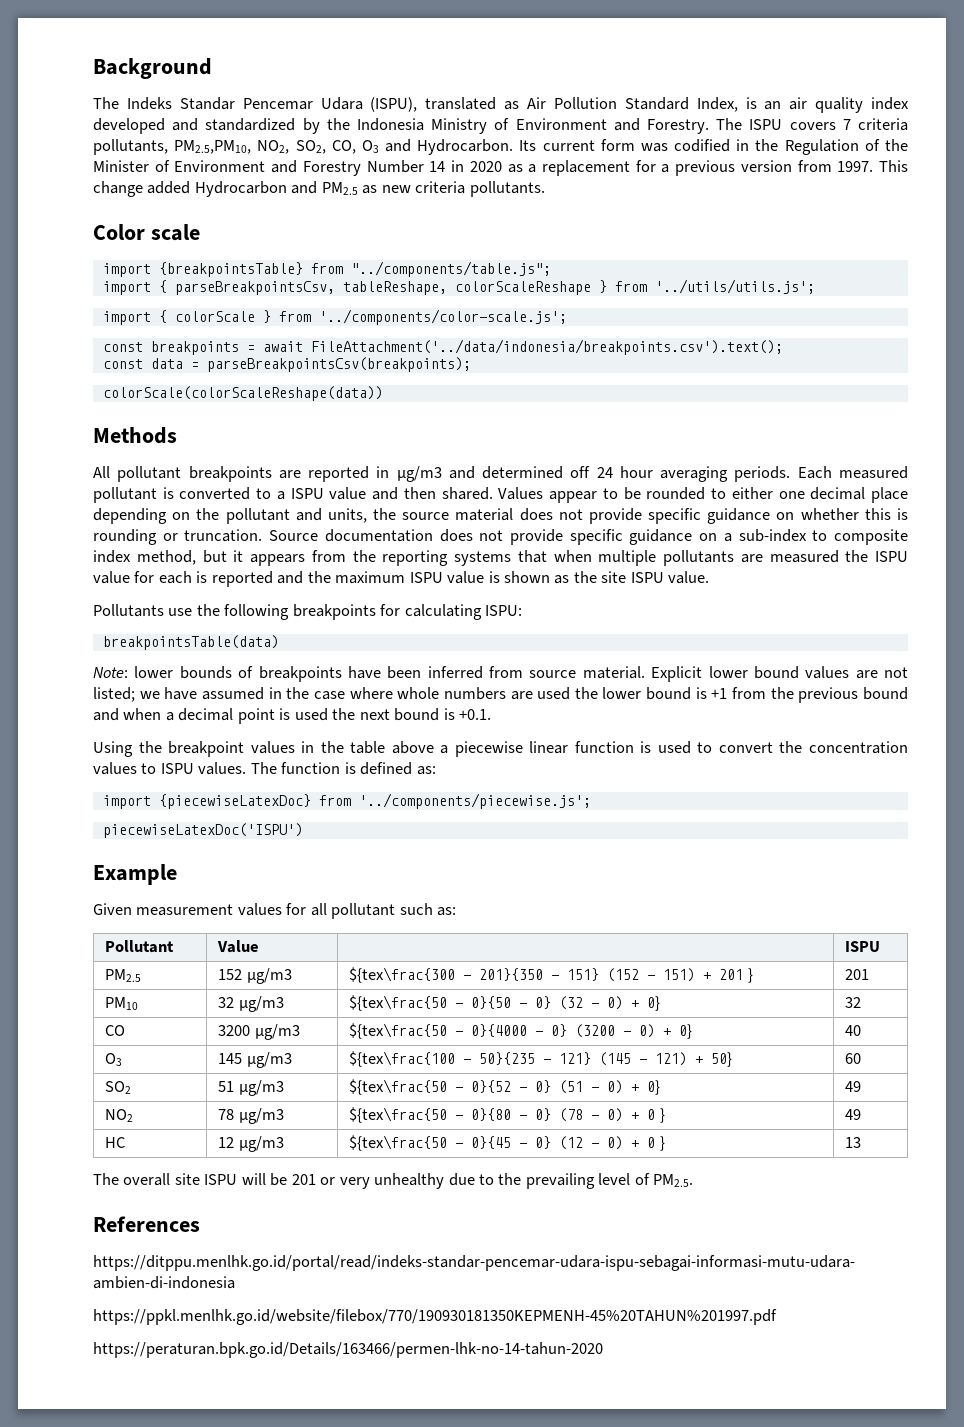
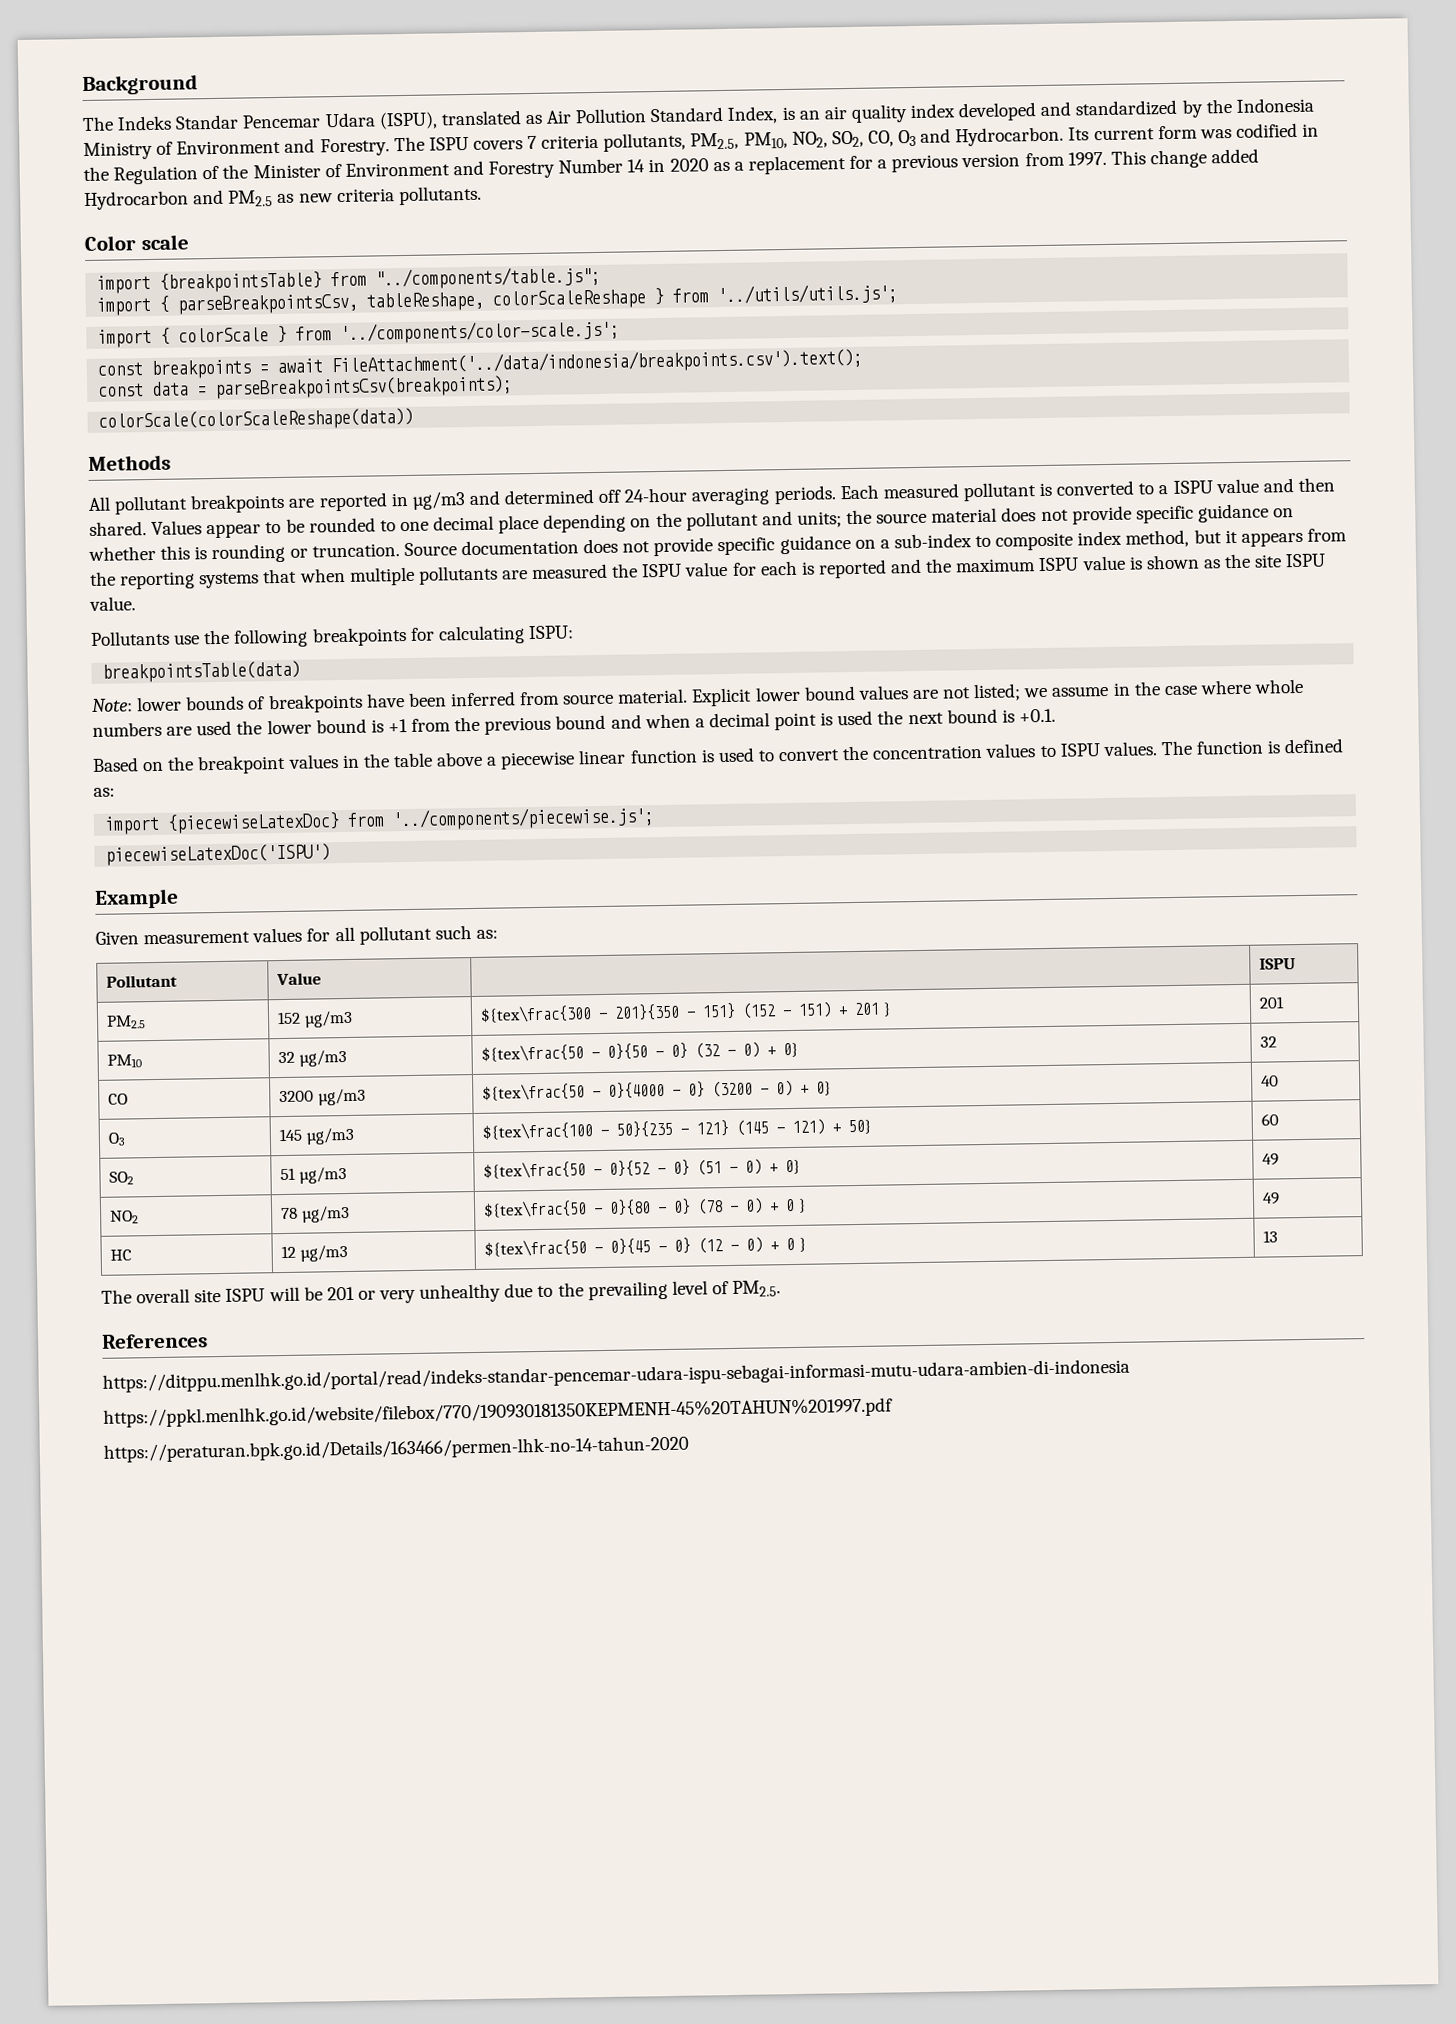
- The ISPU covers 7 criteria pollutants, PM2.5,PM10, NO2, SO2, CO, O3 and Hydrocarbon.
+ The ISPU covers 7 criteria pollutants, PM2.5, PM10, NO2, SO2, CO, O3 and Hydrocarbon.
- All pollutant breakpoints are reported in µg/m3 and determined off 24 hour averaging periods.
+ All pollutant breakpoints are reported in µg/m3 and determined off 24-hour averaging periods.
- Values appear to be rounded to either one decimal place depending on the pollutant and units, the source material does not provide specific guidance on whether this is rounding or truncation.
+ Values appear to be rounded to one decimal place depending on the pollutant and units; the source material does not provide specific guidance on whether this is rounding or truncation.
- Explicit lower bound values are not listed; we have assumed in the case where whole numbers are used the lower bound is +1 from the previous bound and when a decimal point is used the next bound is +0.1.
+ Explicit lower bound values are not listed; we assume in the case where whole numbers are used the lower bound is +1 from the previous bound and when a decimal point is used the next bound is +0.1.
- Using the breakpoint values in the table above a piecewise linear function is used to convert the concentration values to ISPU values.
+ Based on the breakpoint values in the table above a piecewise linear function is used to convert the concentration values to ISPU values.

